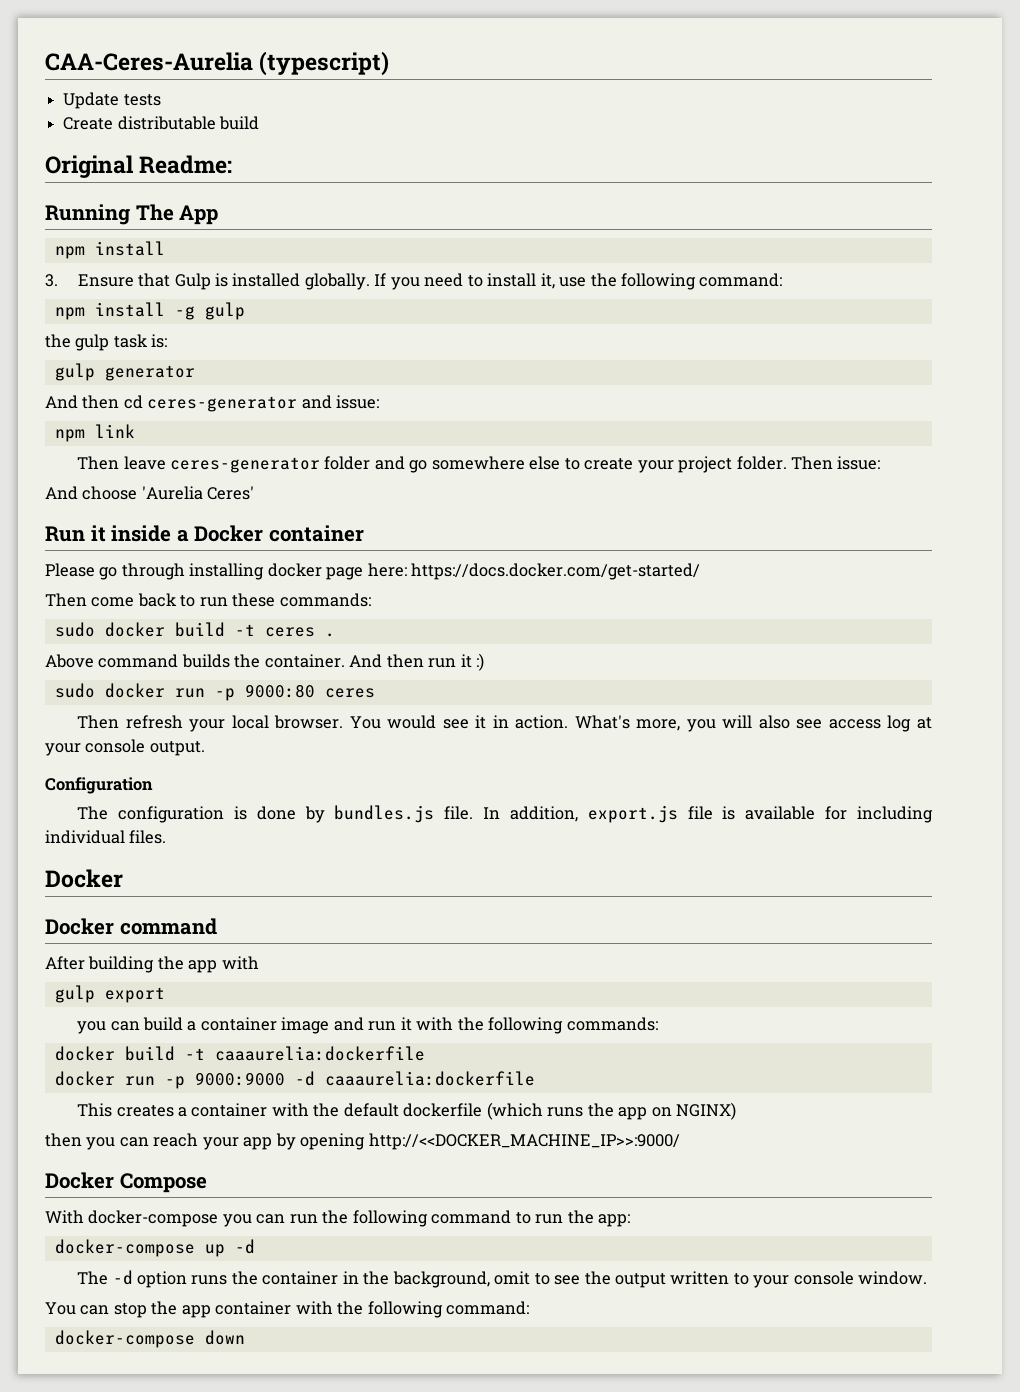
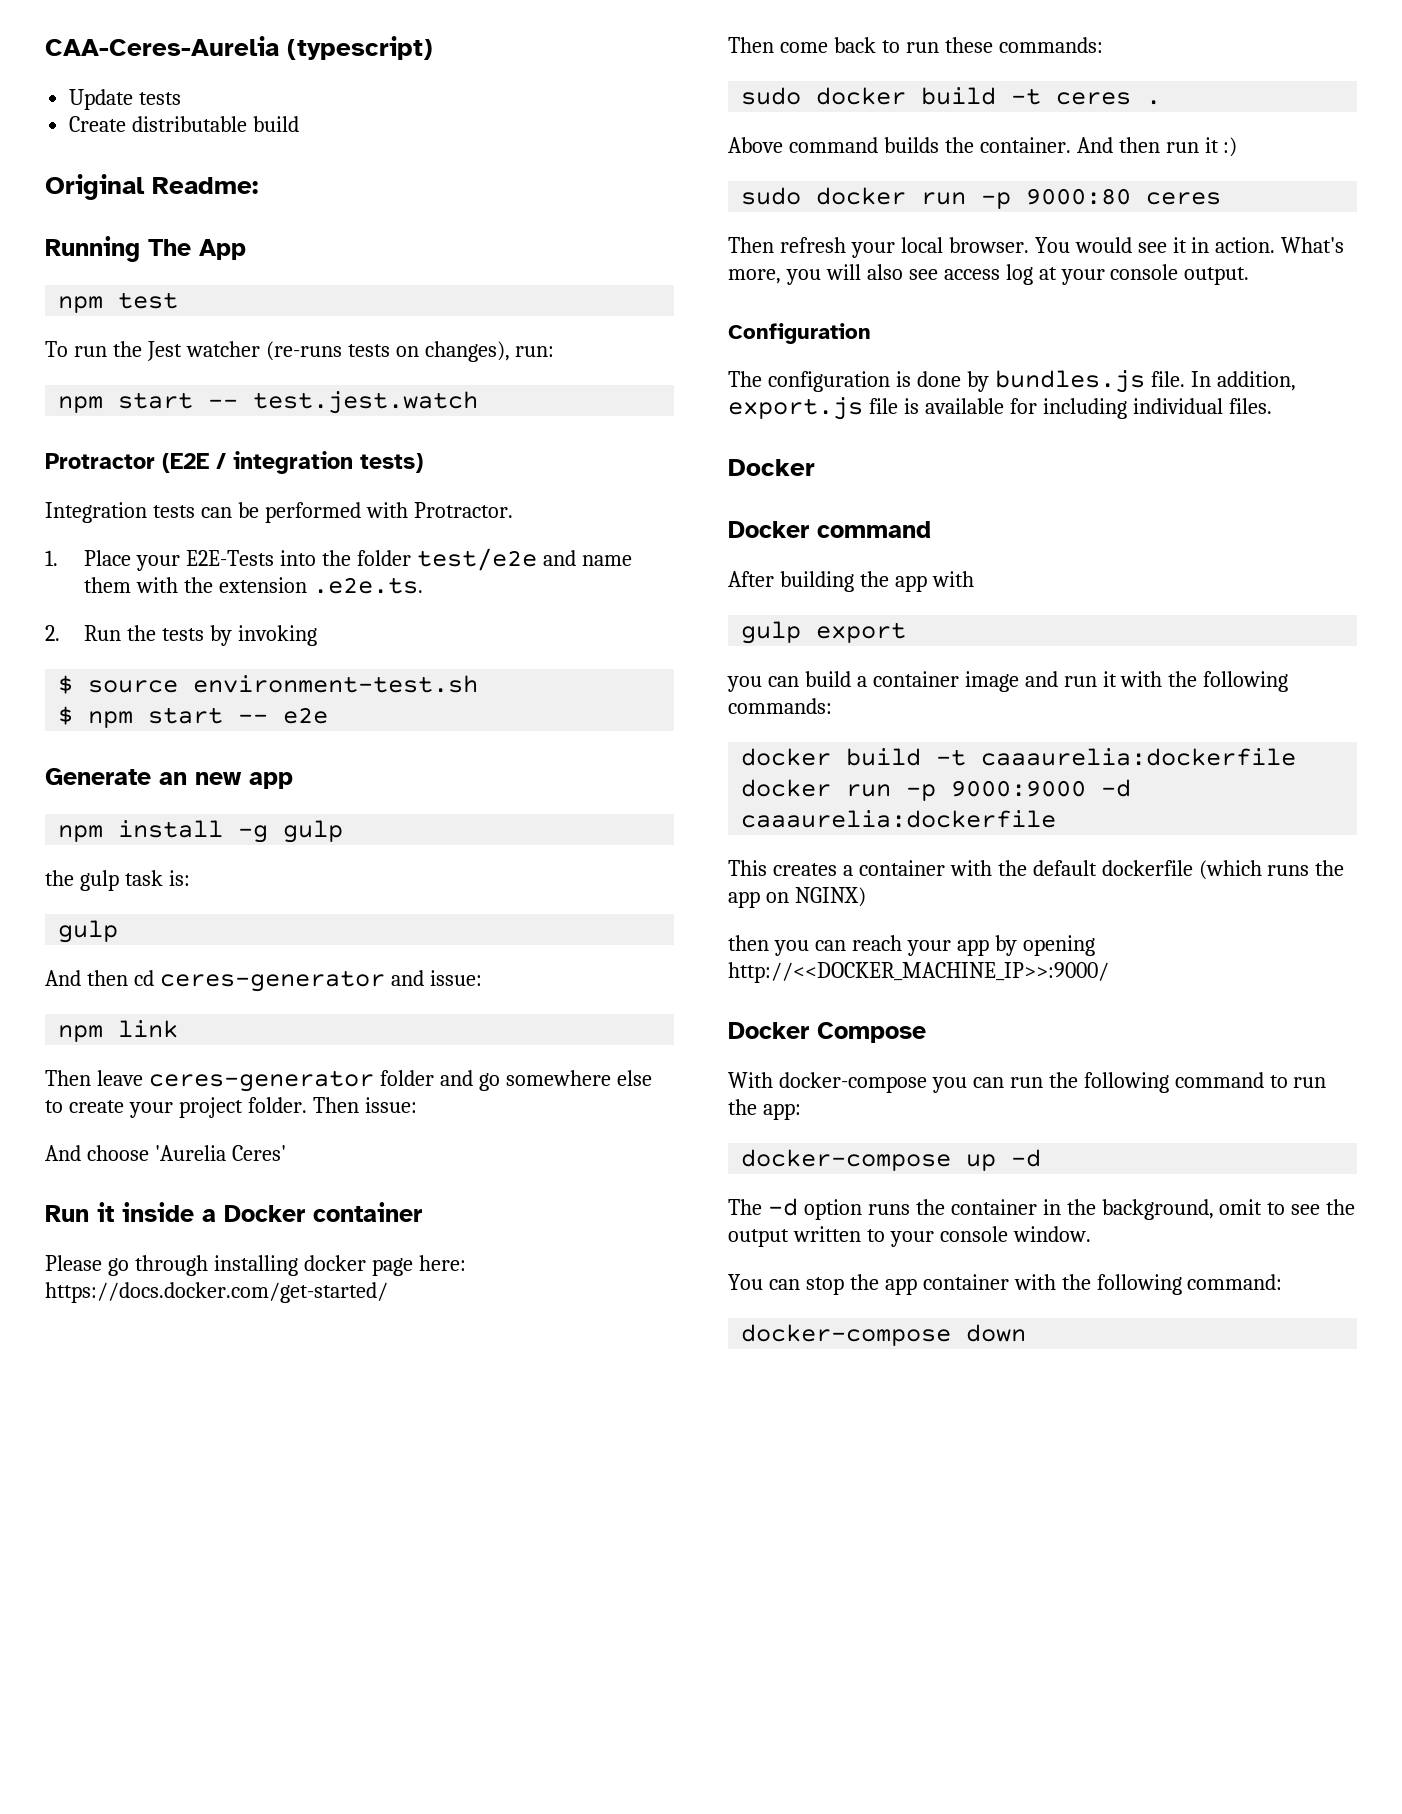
  Running The App
- npm install
- 3. Ensure that Gulp is installed globally. If you need to install it, use the following command:
+ npm test
+ To run the Jest watcher (re-runs tests on changes), run:
+ npm start -- test.jest.watch
+ Protractor (E2E / integration tests)
+ Integration tests can be performed with Protractor.
+ 1. Place your E2E-Tests into the folder test/e2e and name them with the extension .e2e.ts.
+ 2. Run the tests by invoking
+ $ source environment-test.sh
+ $ npm start -- e2e
+ Generate an new app
  the gulp task is:
- gulp generator
+ gulp

